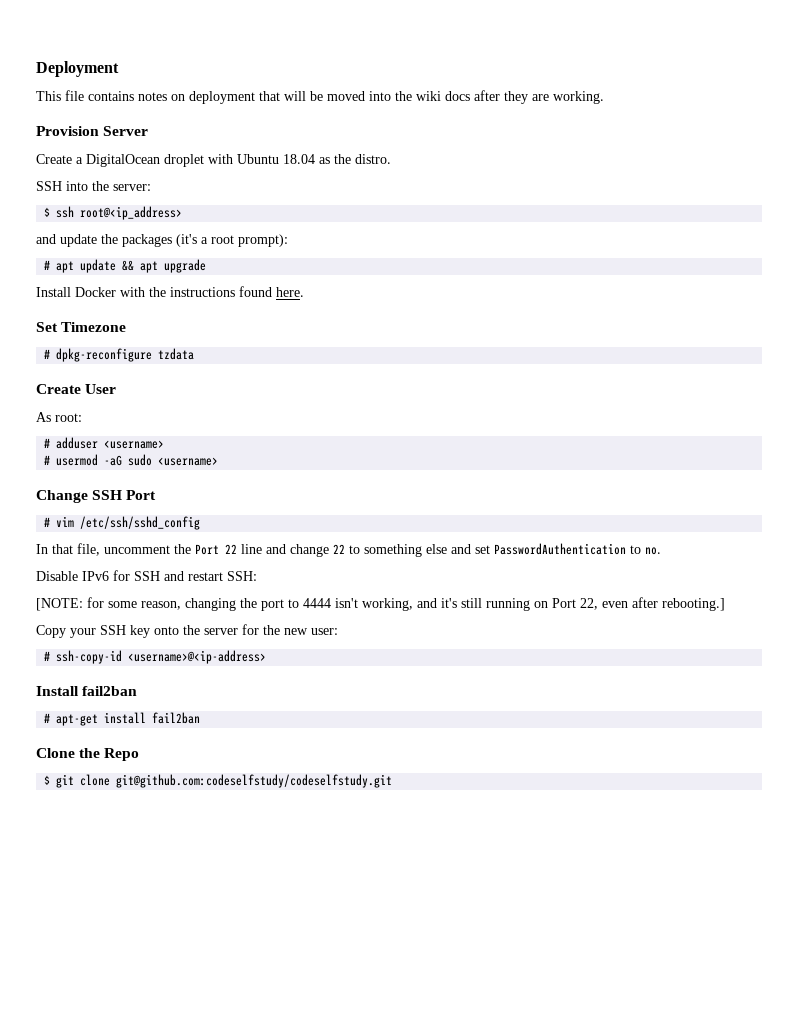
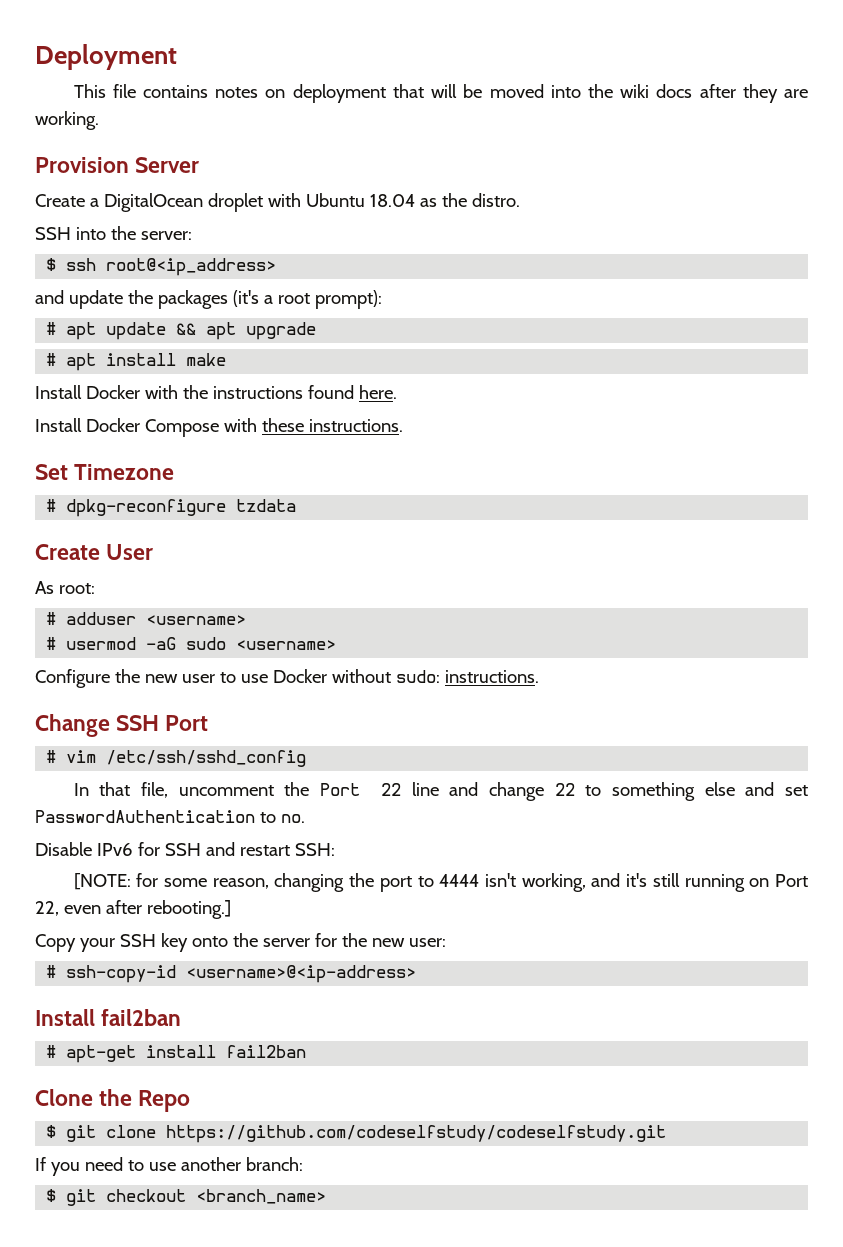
+ # apt install make
+ Install Docker Compose with these instructions.
+ Configure the new user to use Docker without sudo: instructions.
- $ git clone git@github.com:codeselfstudy/codeselfstudy.git
+ $ git clone https://github.com/codeselfstudy/codeselfstudy.git
+ If you need to use another branch:
+ $ git checkout <branch_name>

